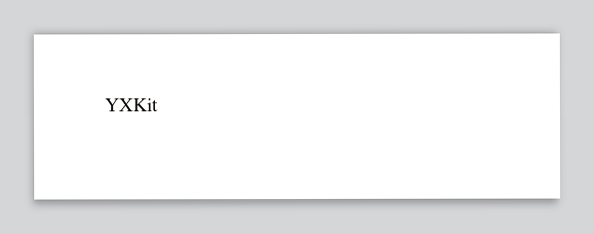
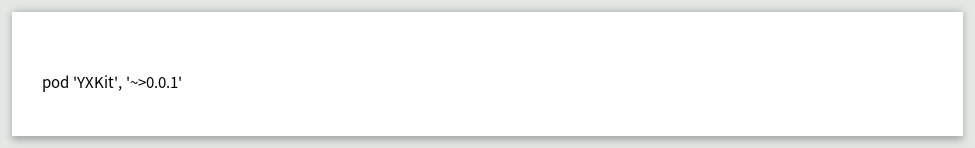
- YXKit
+ pod 'YXKit', '~>0.0.1'

